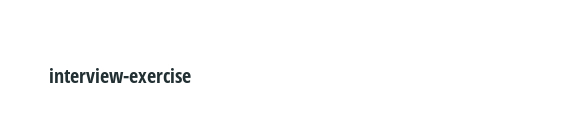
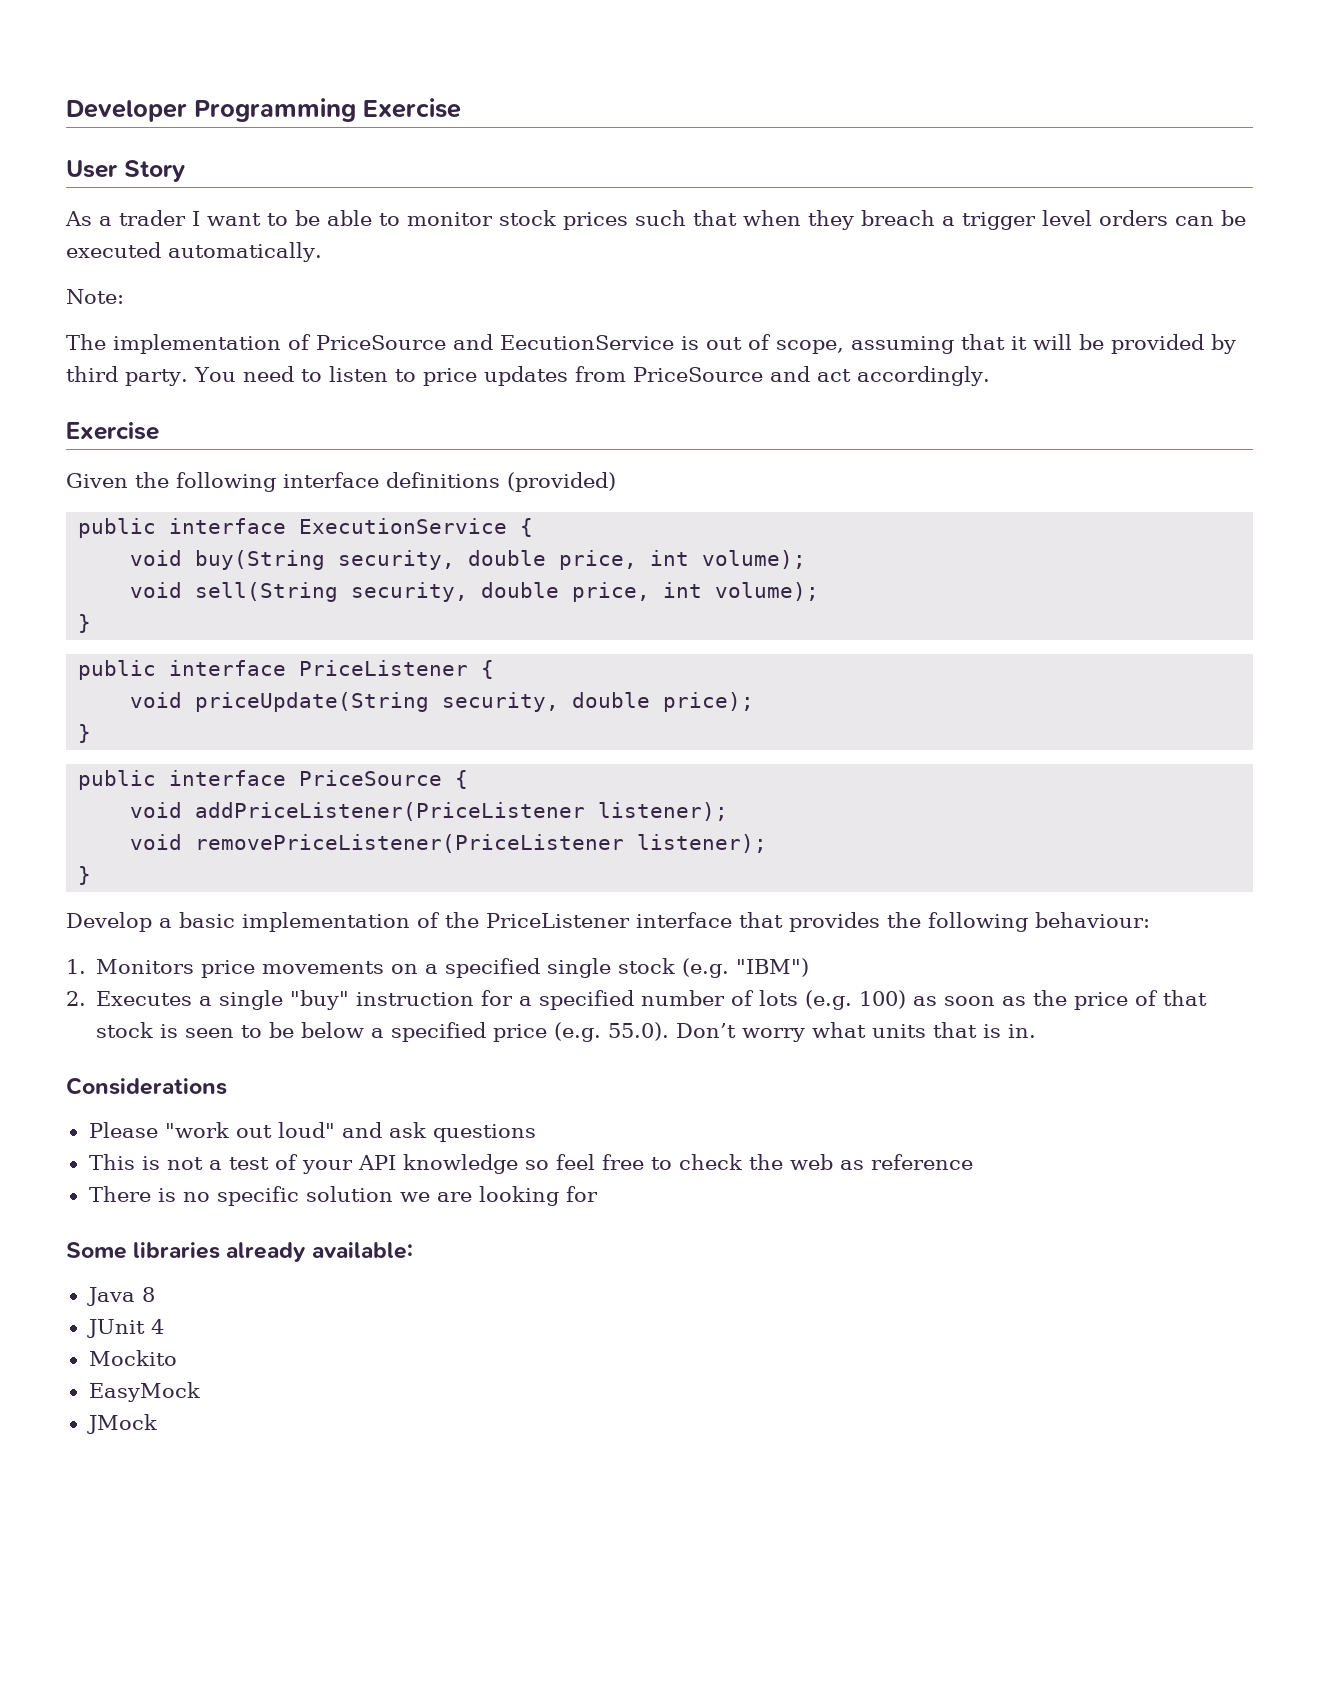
- interview-exercise
+ Developer Programming Exercise
+ User Story
+ As a trader I want to be able to monitor stock prices such that when they breach a trigger level orders can be executed automatically.
+ Note:
+ The implementation of PriceSource and EecutionService is out of scope, assuming that it will be provided by third party. You need to listen to price updates from PriceSource and act accordingly.
+ Exercise
+ Given the following interface definitions (provided)
+ public interface ExecutionService {
+ void buy(String security, double price, int volume);
+ void sell(String security, double price, int volume);
+ }
+ public interface PriceListener {
+ void priceUpdate(String security, double price);
+ }
+ public interface PriceSource {
+ void addPriceListener(PriceListener listener);
+ void removePriceListener(PriceListener listener);
+ }
+ Develop a basic implementation of the PriceListener interface that provides the following behaviour:
+ 1. Monitors price movements on a specified single stock (e.g. "IBM")
+ 2. Executes a single "buy" instruction for a specified number of lots (e.g. 100) as soon as the price of that stock is seen to be below a specified price (e.g. 55.0). Don’t worry what units that is in.
+ Considerations
+ Please "work out loud" and ask questions
+ This is not a test of your API knowledge so feel free to check the web as reference
+ There is no specific solution we are looking for
+ Some libraries already available:
+ Java 8
+ JUnit 4
+ Mockito
+ EasyMock
+ JMock

